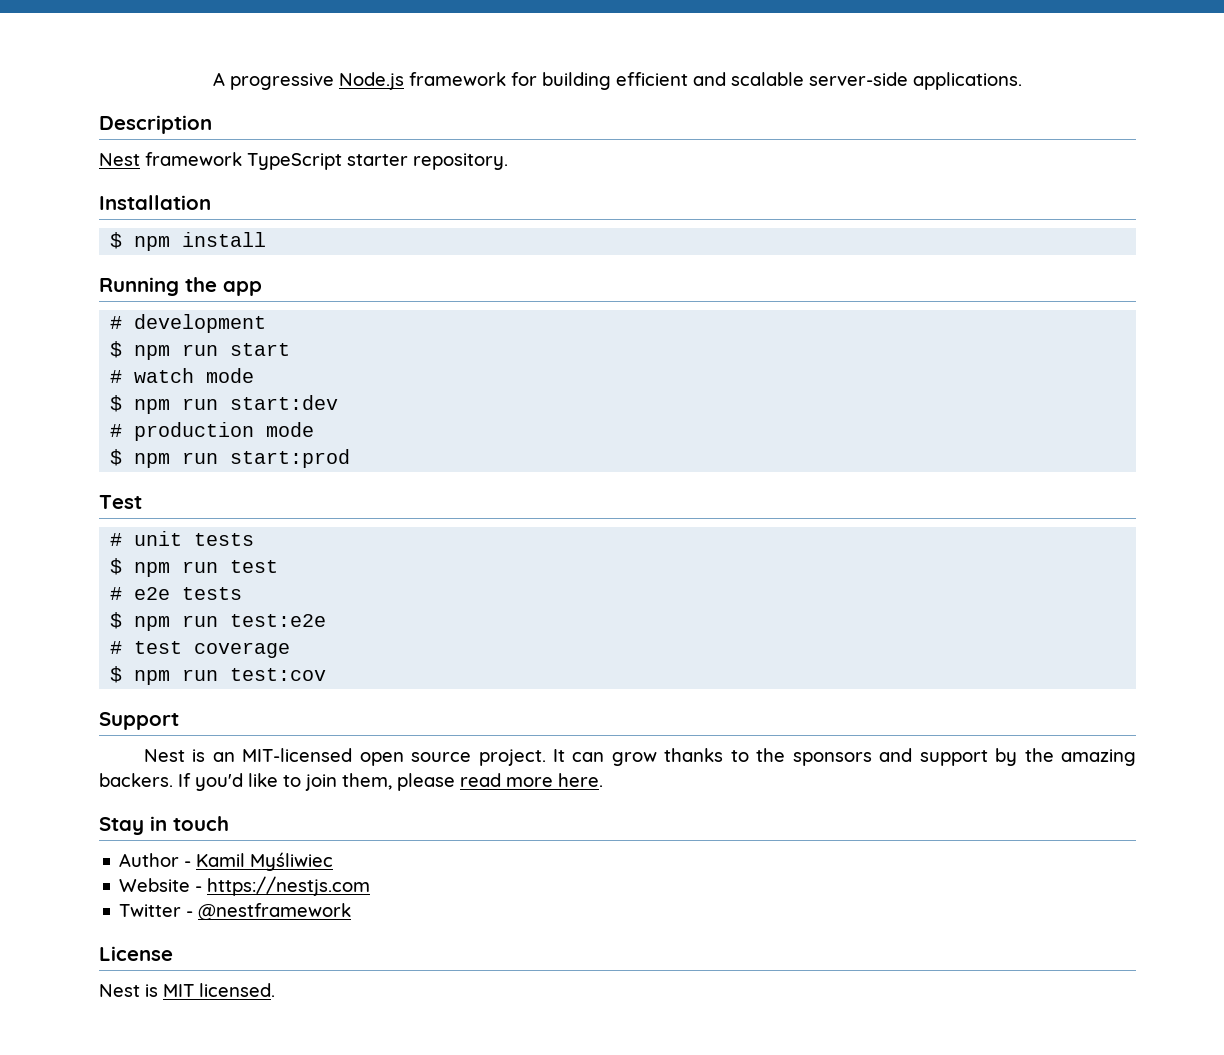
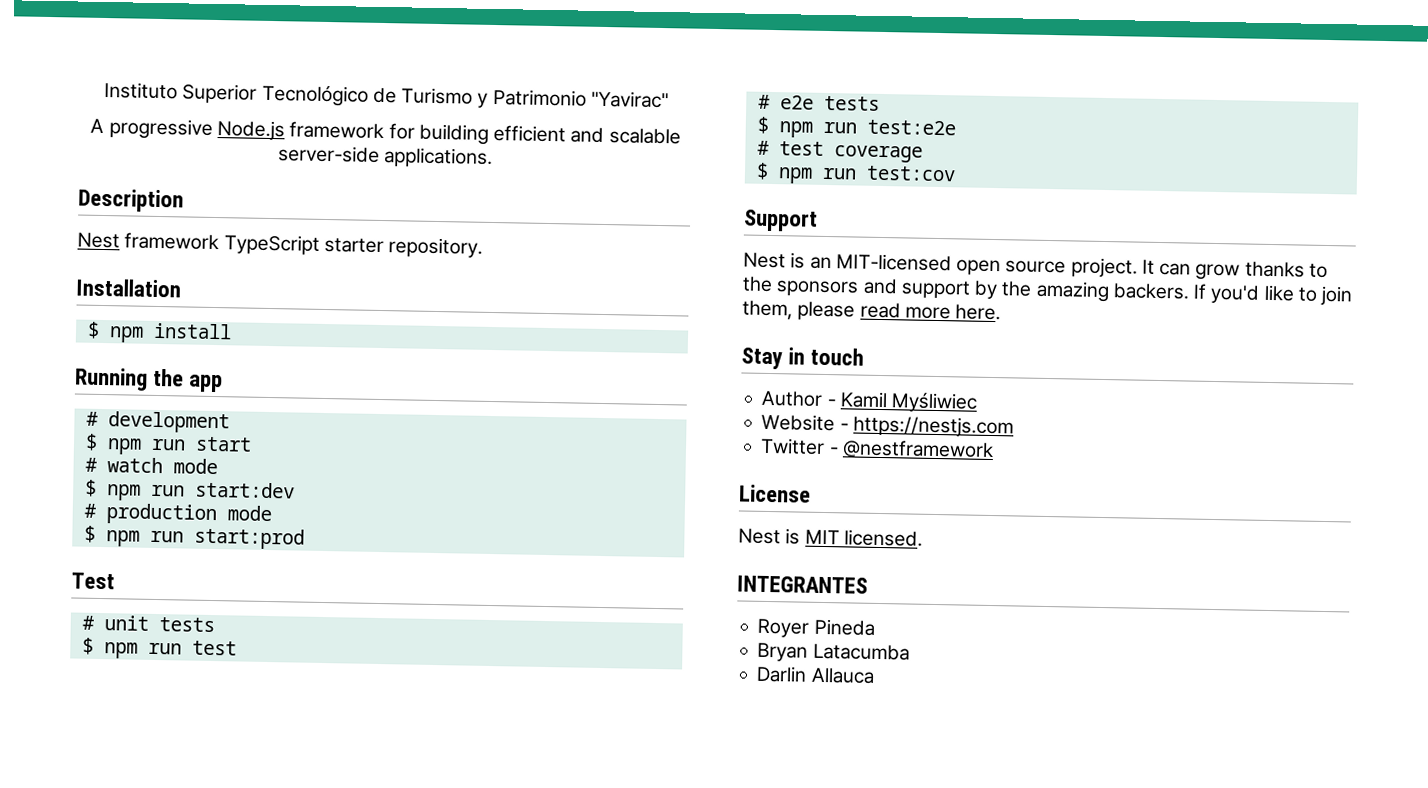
+ Instituto Superior Tecnológico de Turismo y Patrimonio "Yavirac"
+ INTEGRANTES
+ Royer Pineda
+ Bryan Latacumba
+ Darlin Allauca

